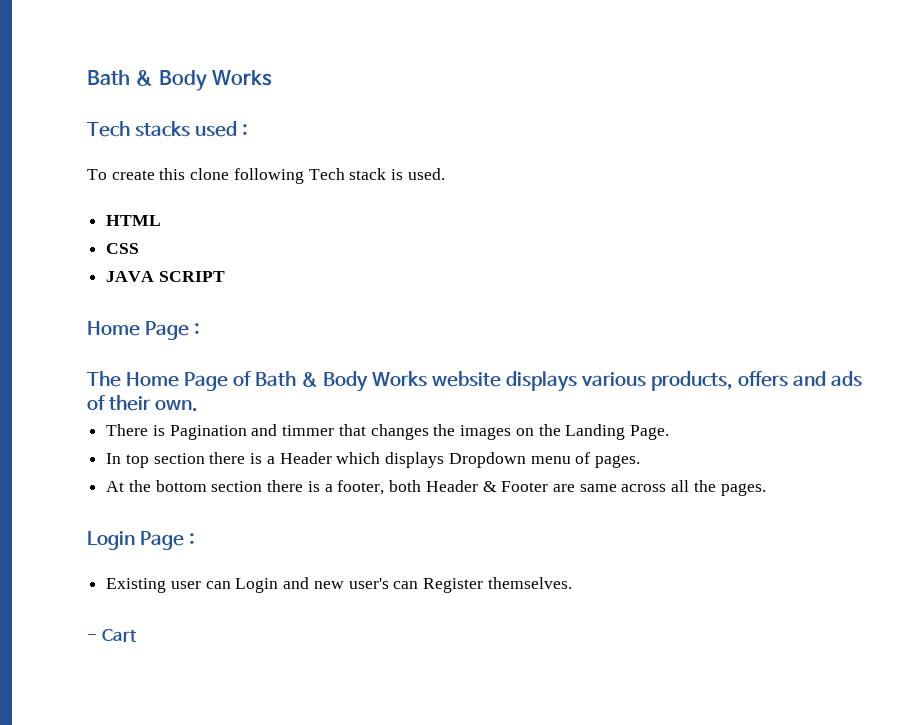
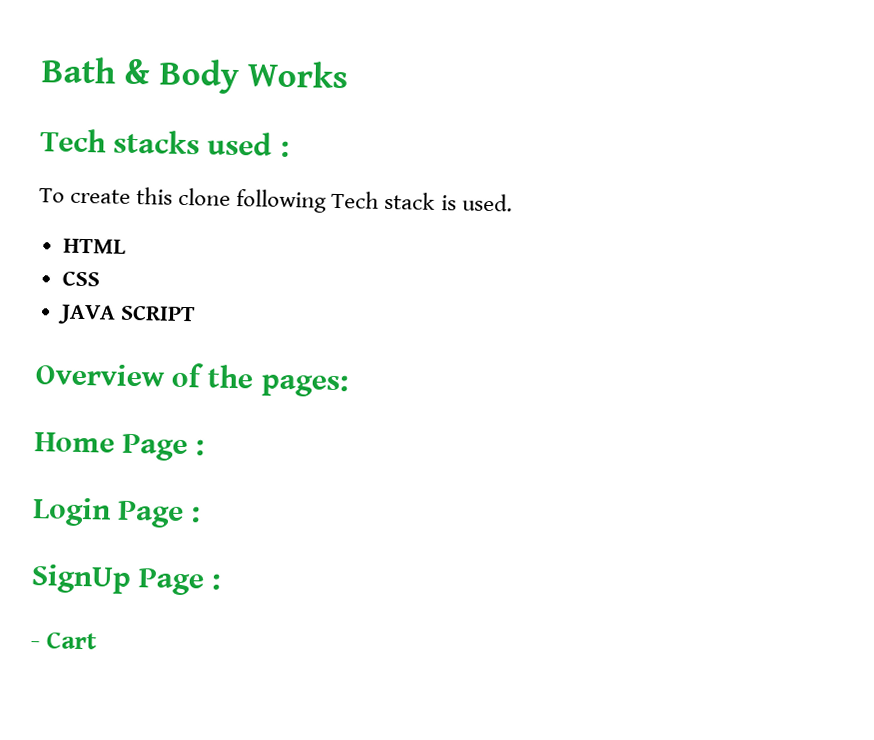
+ Overview of the pages:
- The Home Page of Bath & Body Works website displays various products, offers and ads of their own.
- There is Pagination and timmer that changes the images on the Landing Page.
- In top section there is a Header which displays Dropdown menu of pages.
- At the bottom section there is a footer, both Header & Footer are same across all the pages.
  Login Page :
- Existing user can Login and new user's can Register themselves.
+ SignUp Page :

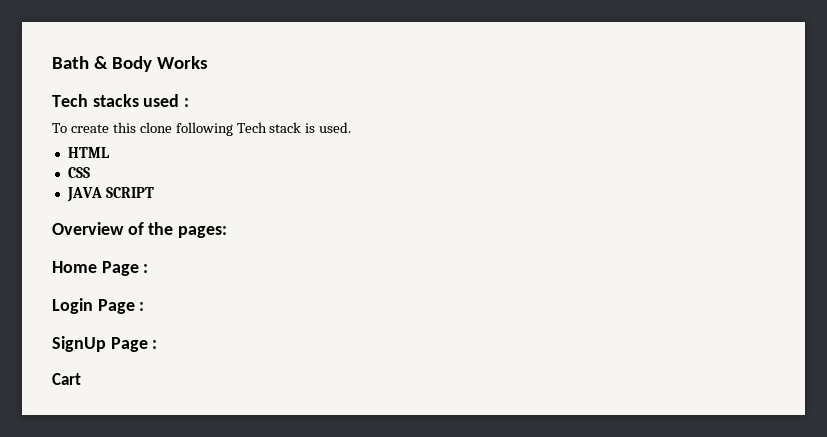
- - Cart
+ Cart

